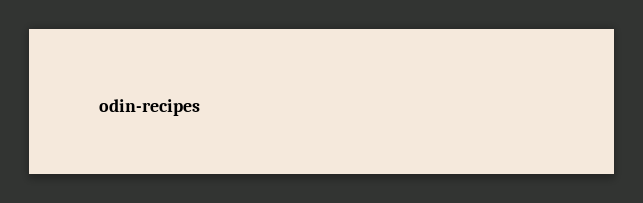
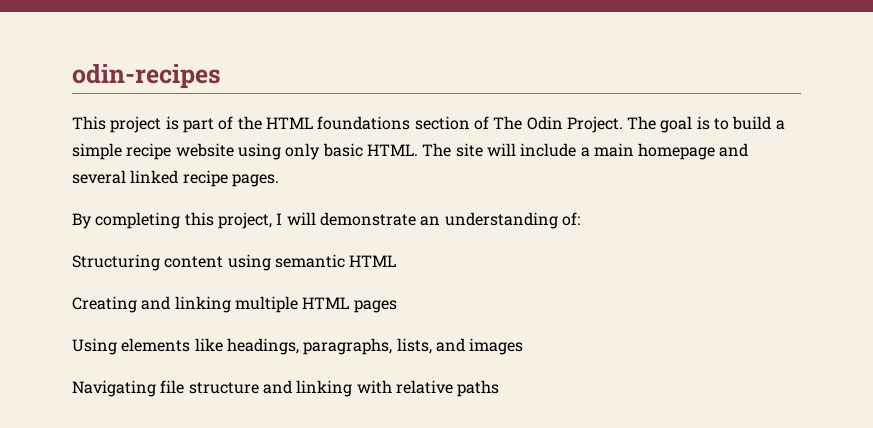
+ This project is part of the HTML foundations section of The Odin Project. The goal is to build a simple recipe website using only basic HTML. The site will include a main homepage and several linked recipe pages.
+ By completing this project, I will demonstrate an understanding of:
+ Structuring content using semantic HTML
+ Creating and linking multiple HTML pages
+ Using elements like headings, paragraphs, lists, and images
+ Navigating file structure and linking with relative paths

